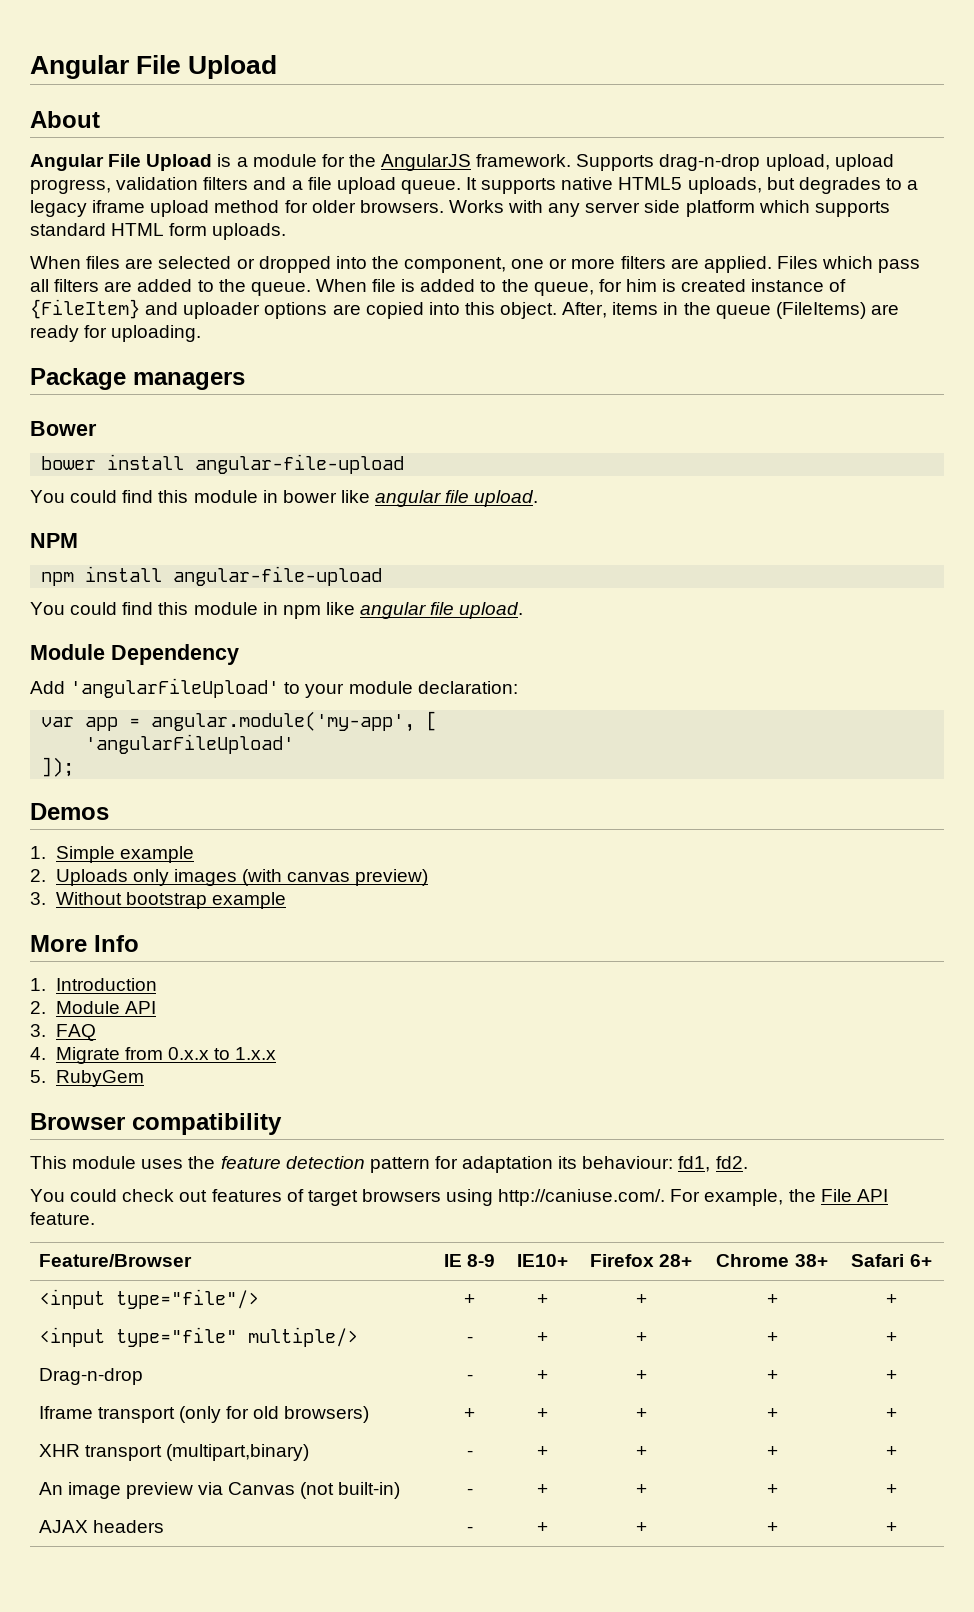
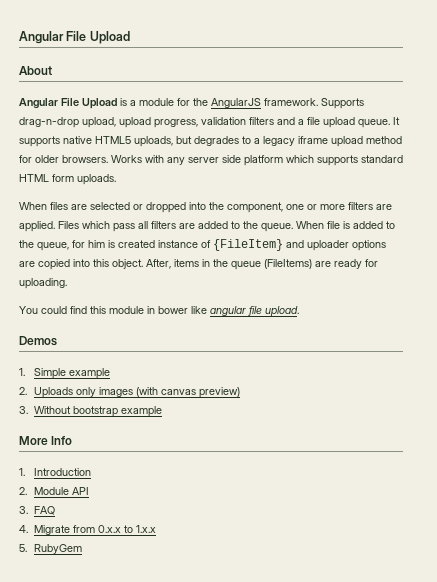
- Package managers
- Bower
- bower install angular-file-upload
- NPM
- npm install angular-file-upload
- You could find this module in npm like angular file upload.
- Module Dependency
- Add 'angularFileUpload' to your module declaration:
- var app = angular.module('my-app', [
- 'angularFileUpload'
- ]);
- Browser compatibility
- This module uses the feature detection pattern for adaptation its behaviour: fd1, fd2.
- You could check out features of target browsers using http://caniuse.com/. For example, the File API feature.
- Feature/Browser | IE 8-9 | IE10+ | Firefox 28+ | Chrome 38+ | Safari 6+
- <input type="file"/> | + | + | + | + | +
- <input type="file" multiple/> | - | + | + | + | +
- Drag-n-drop | - | + | + | + | +
- Iframe transport (only for old browsers) | + | + | + | + | +
- XHR transport (multipart,binary) | - | + | + | + | +
- An image preview via Canvas (not built-in) | - | + | + | + | +
- AJAX headers | - | + | + | + | +

